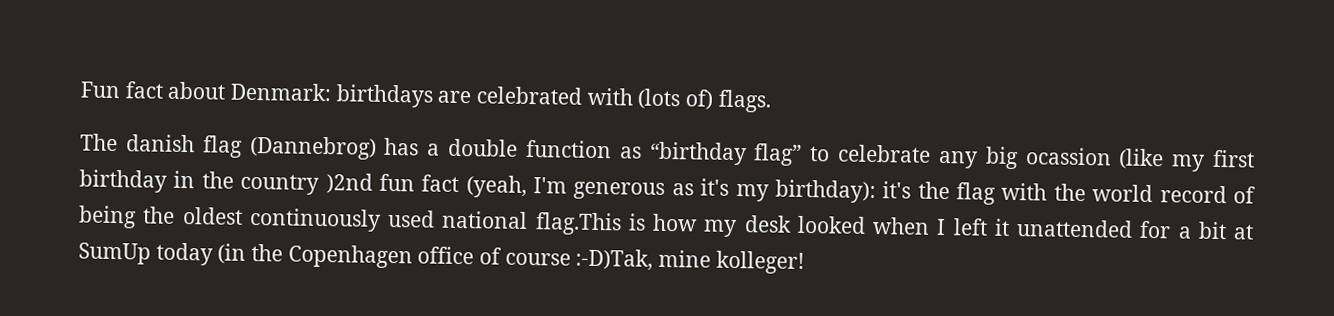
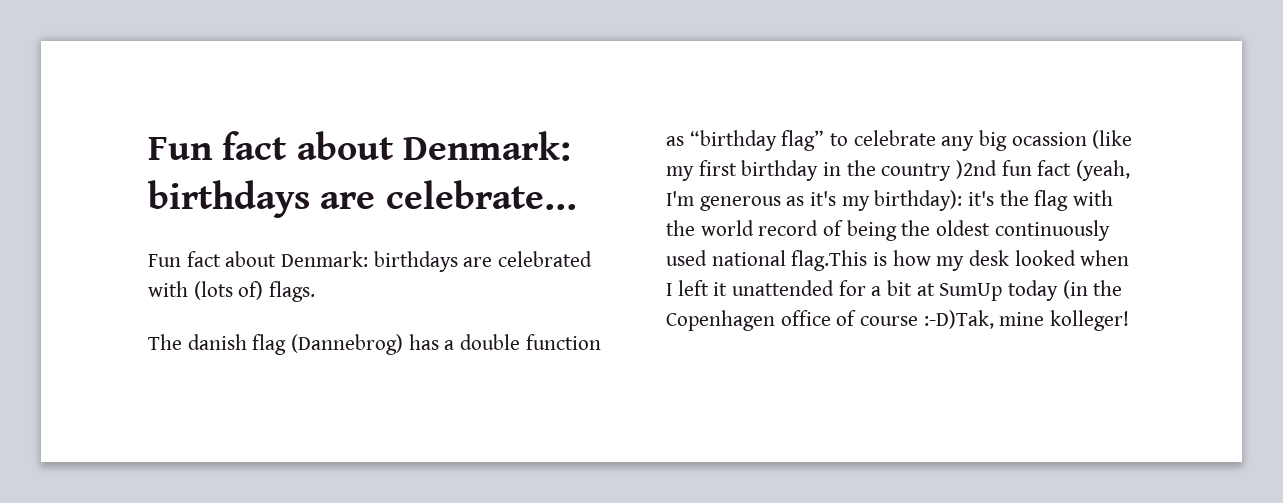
+ Fun fact about Denmark: birthdays are celebrate...

